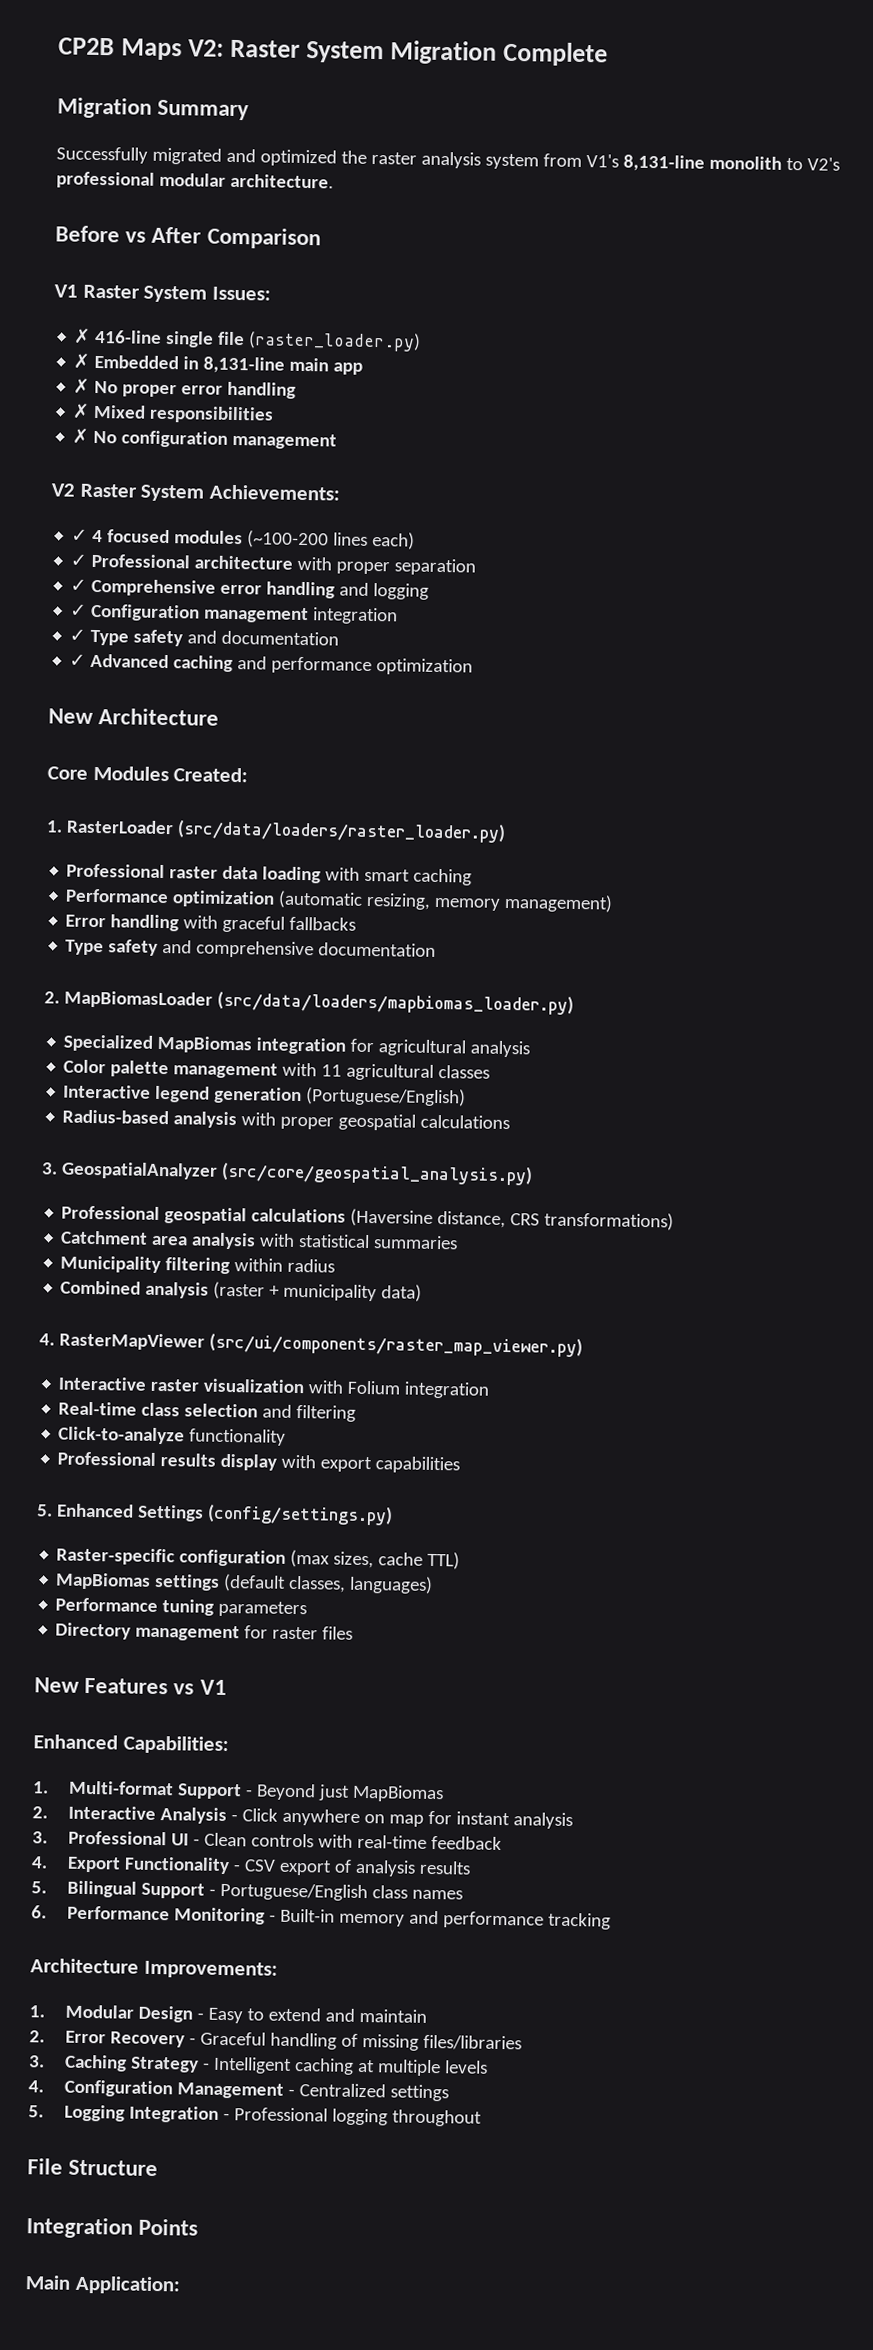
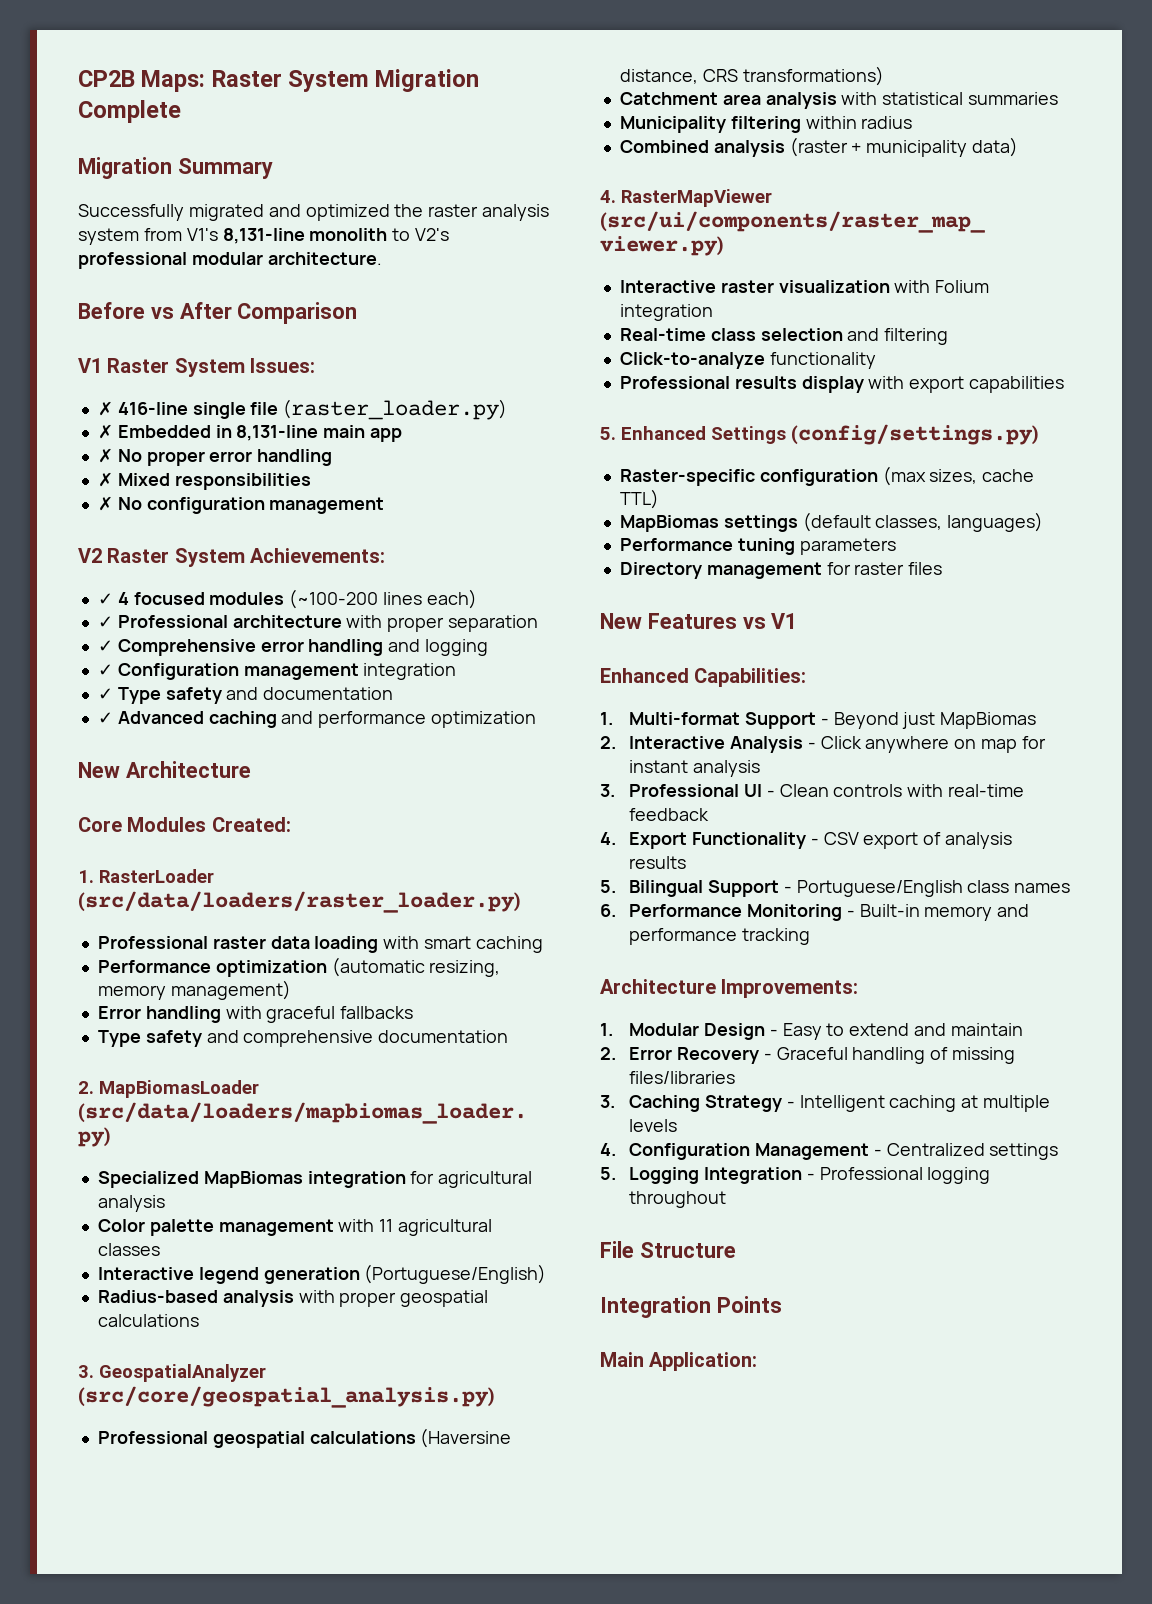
- CP2B Maps V2: Raster System Migration Complete
+ CP2B Maps: Raster System Migration Complete

